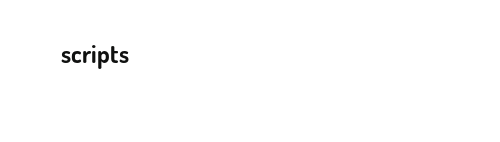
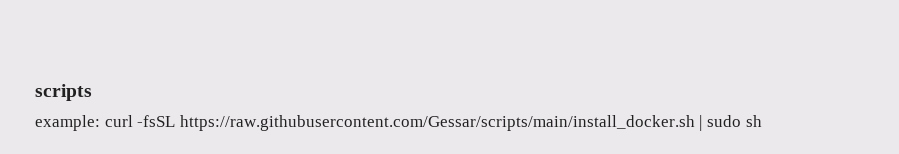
+ example: curl -fsSL https://raw.githubusercontent.com/Gessar/scripts/main/install_docker.sh | sudo sh

